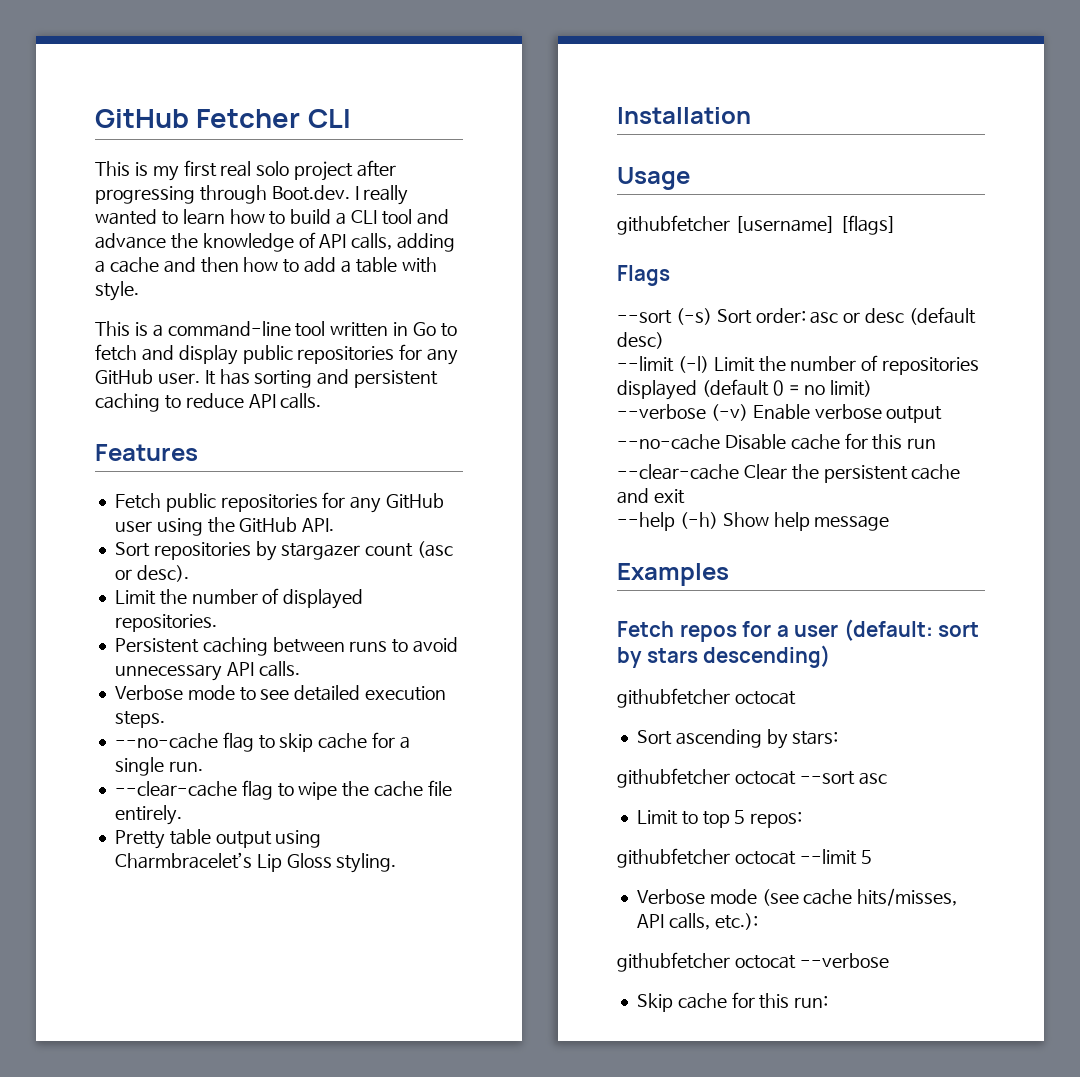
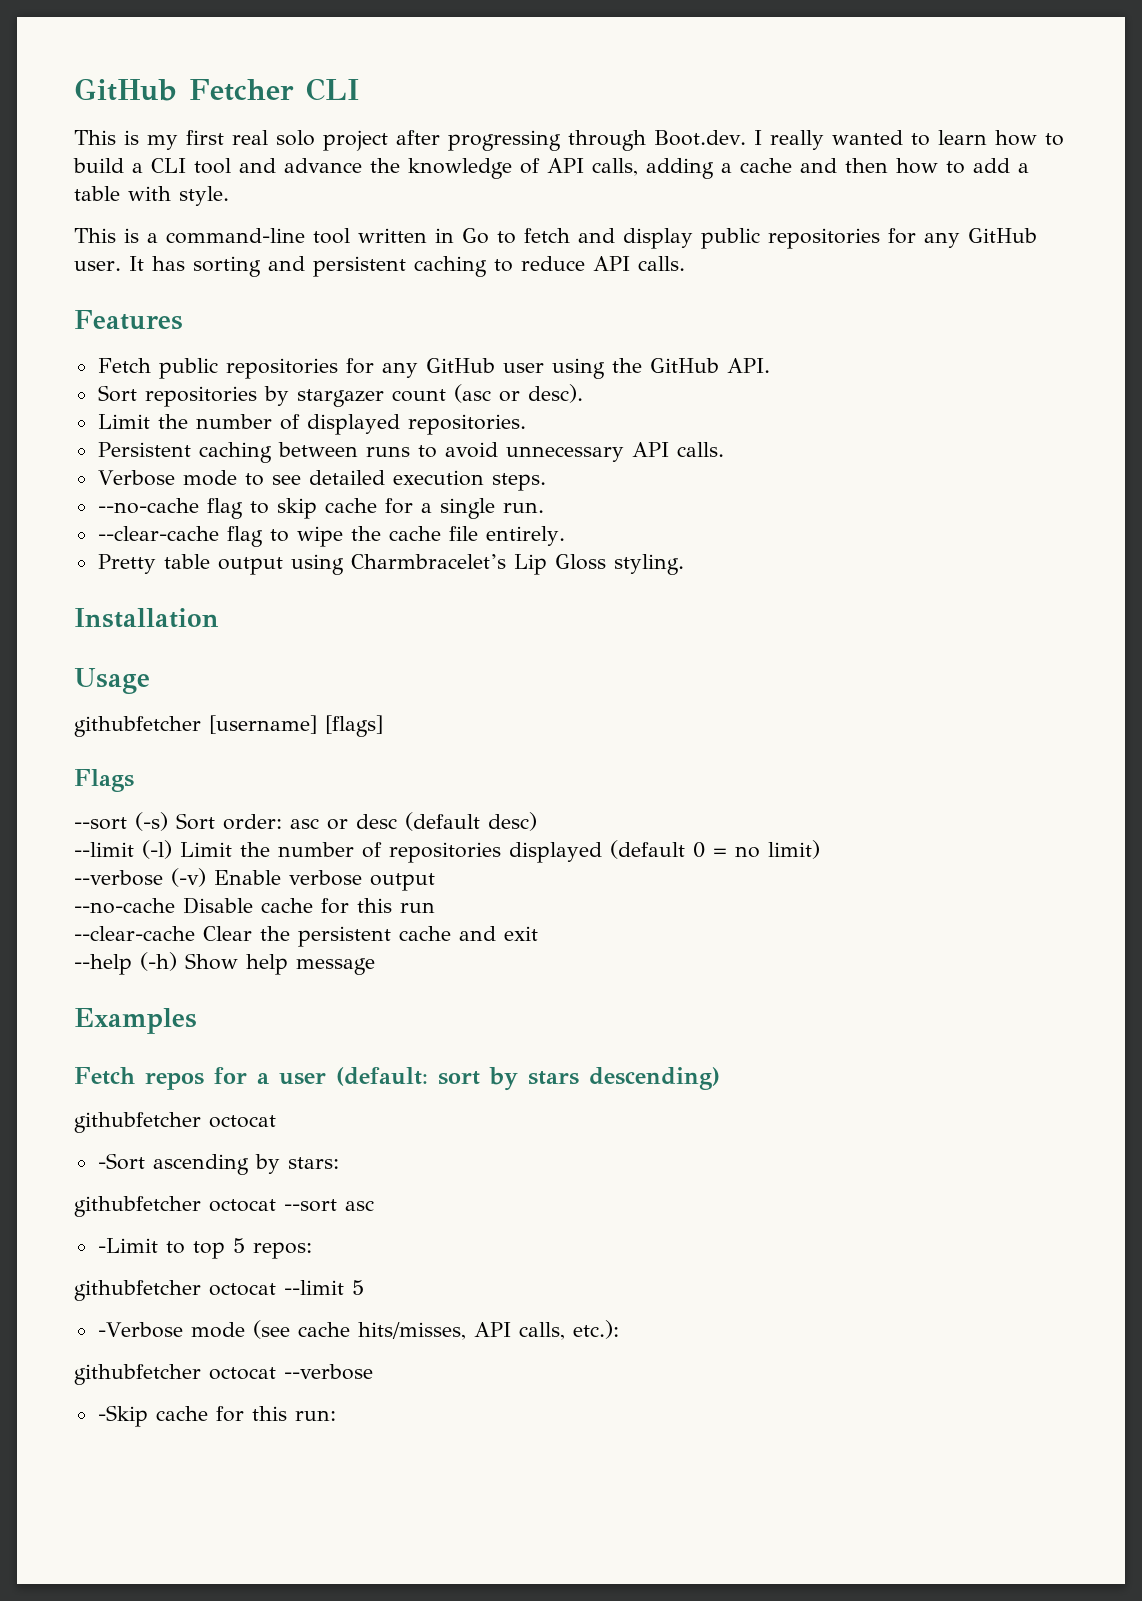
- Sort ascending by stars:
+ -Sort ascending by stars:
- Limit to top 5 repos:
+ -Limit to top 5 repos:
- Verbose mode (see cache hits/misses, API calls, etc.):
+ -Verbose mode (see cache hits/misses, API calls, etc.):
- Skip cache for this run:
+ -Skip cache for this run:

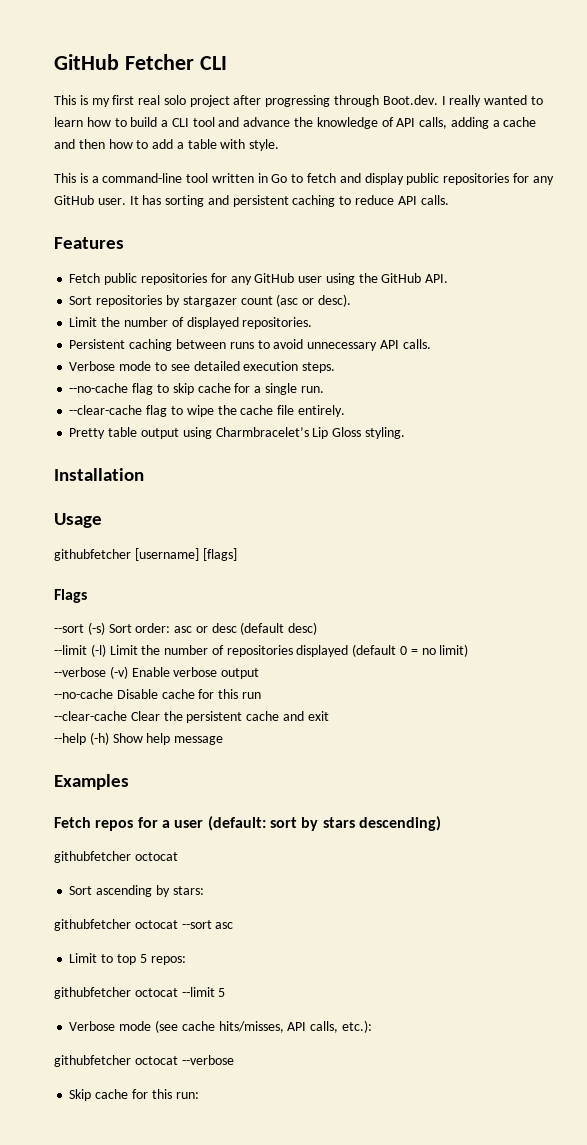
- -Sort ascending by stars:
+ Sort ascending by stars:
- -Limit to top 5 repos:
+ Limit to top 5 repos:
- -Verbose mode (see cache hits/misses, API calls, etc.):
+ Verbose mode (see cache hits/misses, API calls, etc.):
- -Skip cache for this run:
+ Skip cache for this run:

